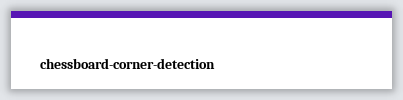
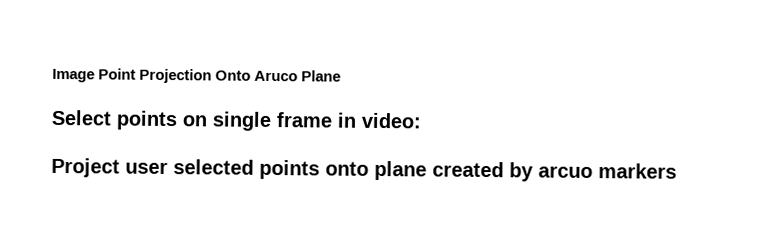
- chessboard-corner-detection
+ Image Point Projection Onto Aruco Plane
+ Select points on single frame in video:
+ Project user selected points onto plane created by arcuo markers

